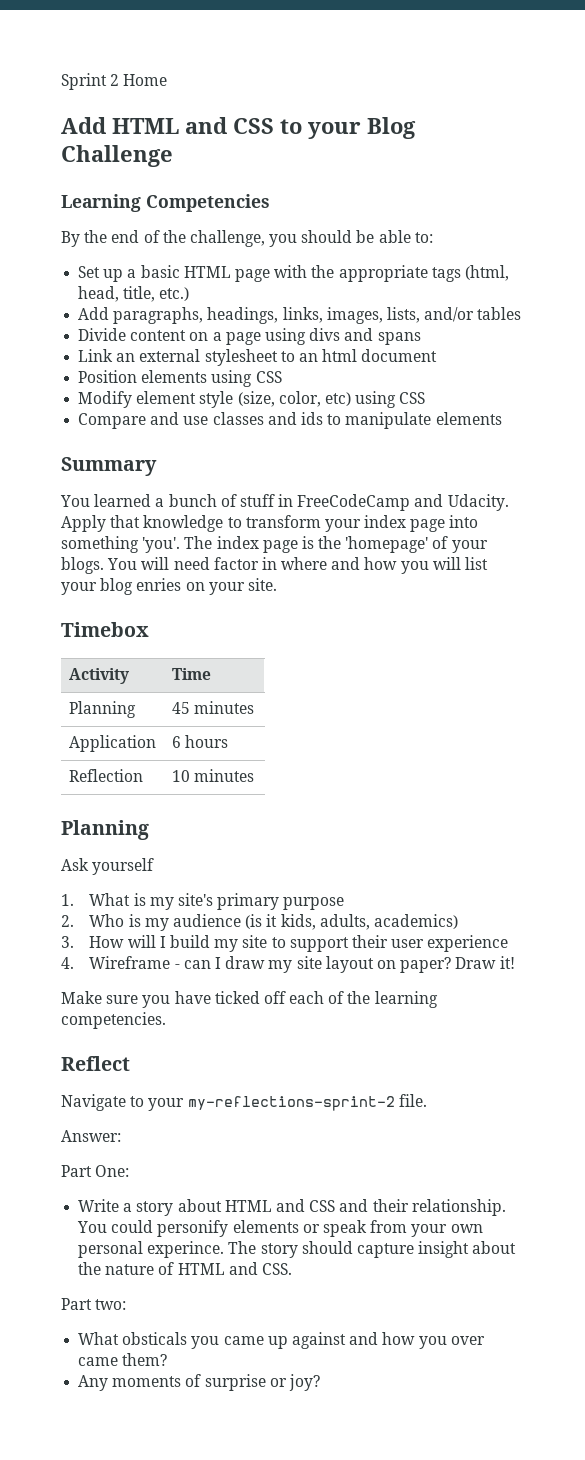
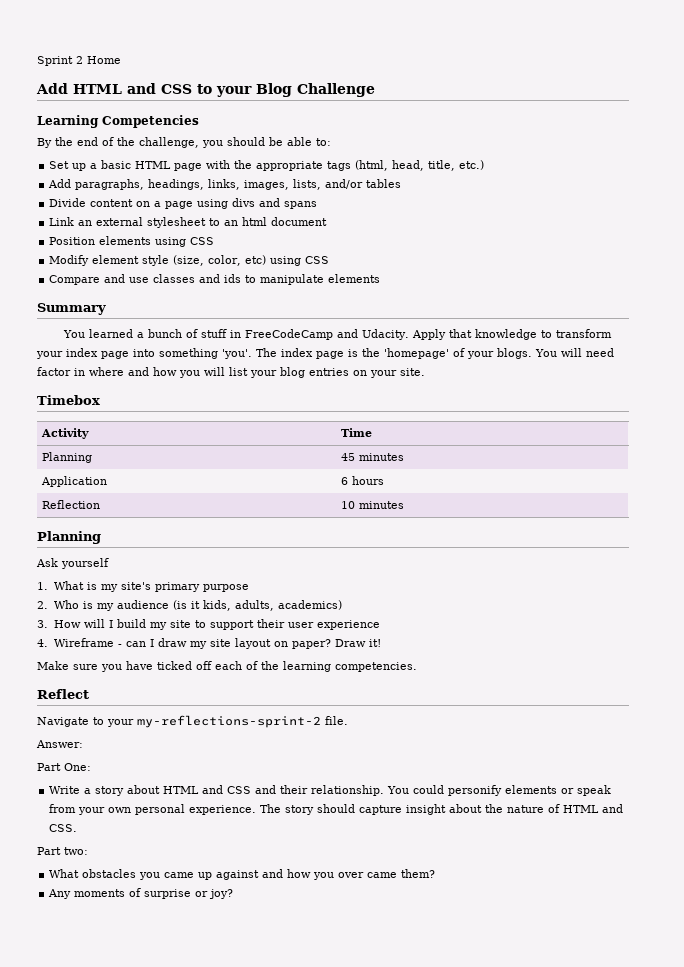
- You will need factor in where and how you will list your blog enries on your site.
+ You will need factor in where and how you will list your blog entries on your site.
- You could personify elements or speak from your own personal experince.
+ You could personify elements or speak from your own personal experience.
- What obsticals you came up against and how you over came them?
+ What obstacles you came up against and how you over came them?

